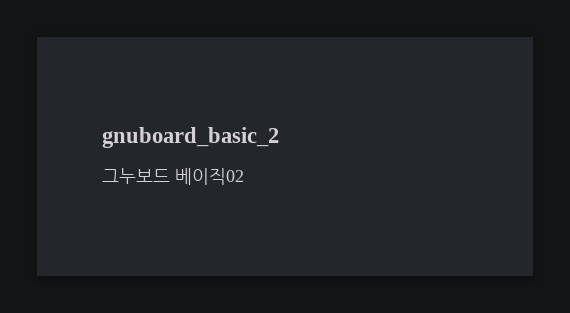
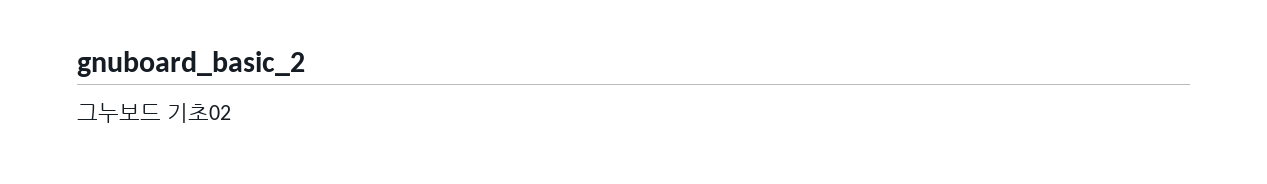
- 그누보드 베이직02
+ 그누보드 기초02

